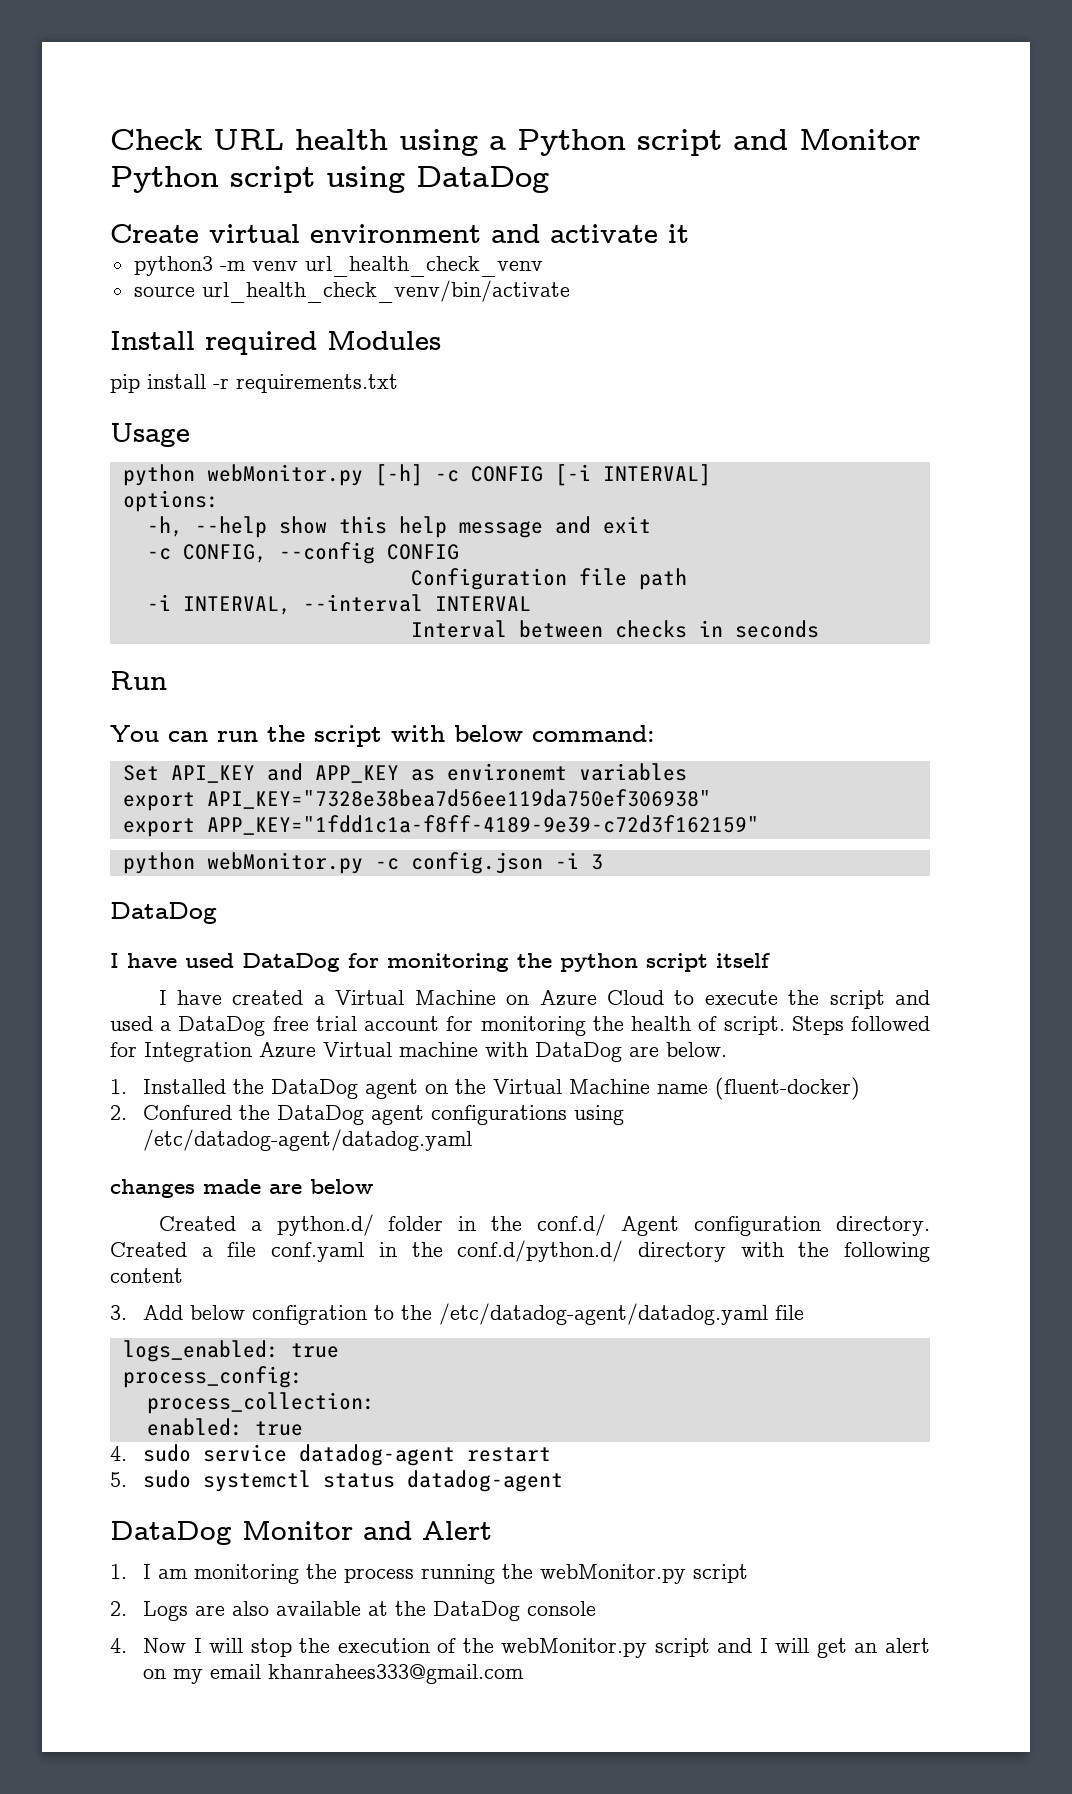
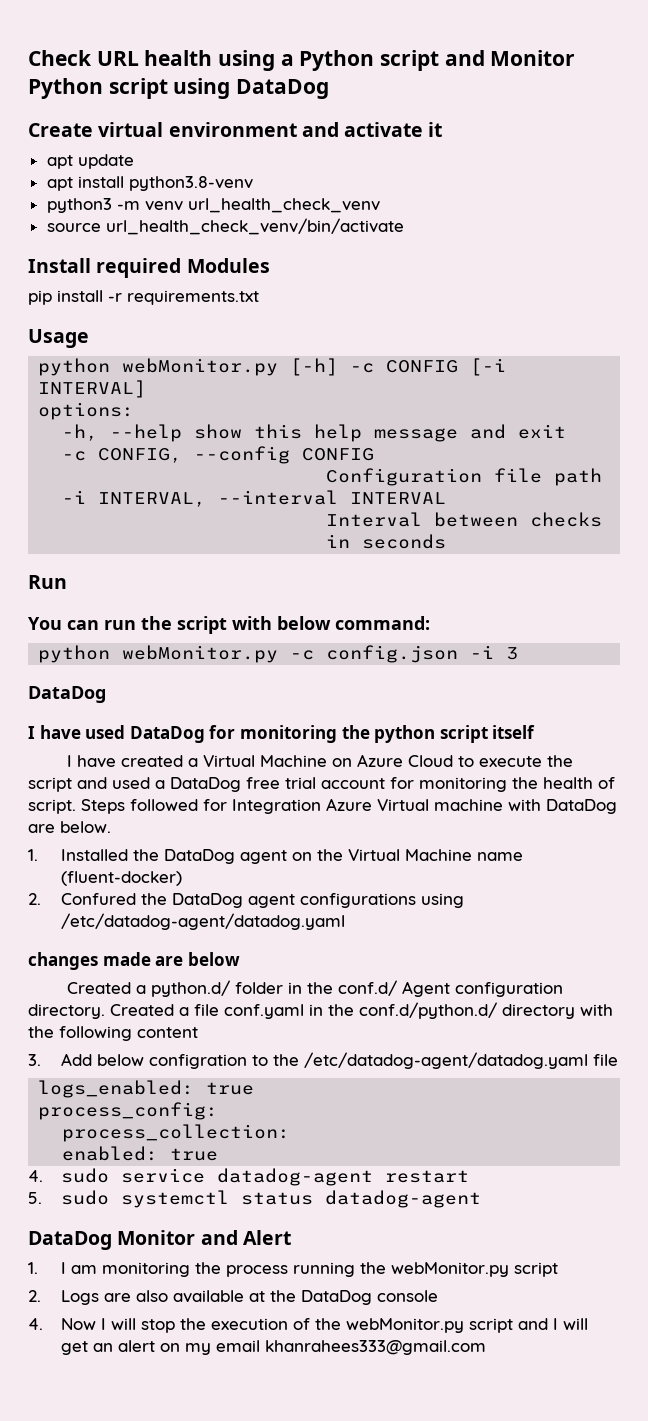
+ apt update
+ apt install python3.8-venv
- Set API_KEY and APP_KEY as environemt variables
- export API_KEY="7328e38bea7d56ee119da750ef306938"
- export APP_KEY="1fdd1c1a-f8ff-4189-9e39-c72d3f162159"

